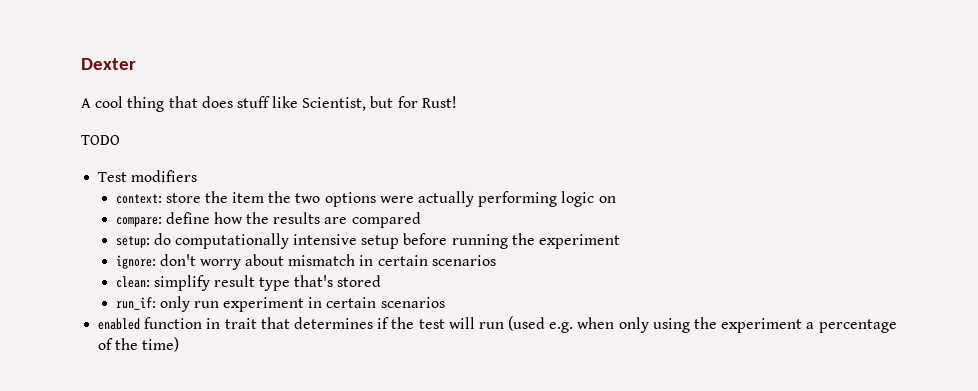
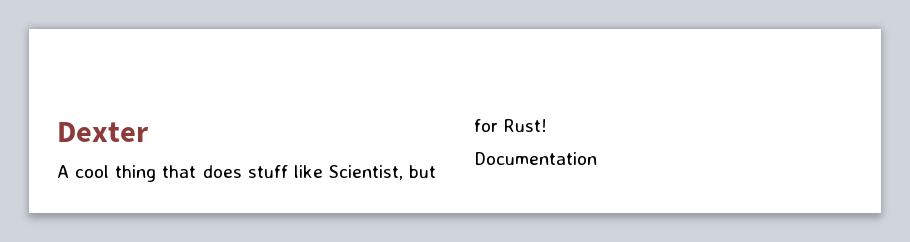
- TODO
- Test modifiers
- context: store the item the two options were actually performing logic on
- compare: define how the results are compared
- setup: do computationally intensive setup before running the experiment
- ignore: don't worry about mismatch in certain scenarios
- clean: simplify result type that's stored
- run_if: only run experiment in certain scenarios
- enabled function in trait that determines if the test will run (used e.g. when only using the experiment a percentage of the time)
+ Documentation

